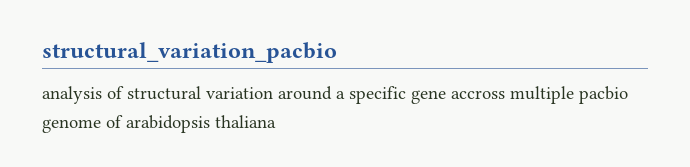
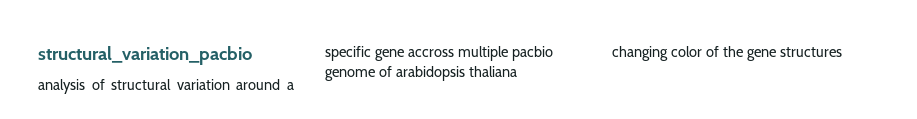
+ changing color of the gene structures

